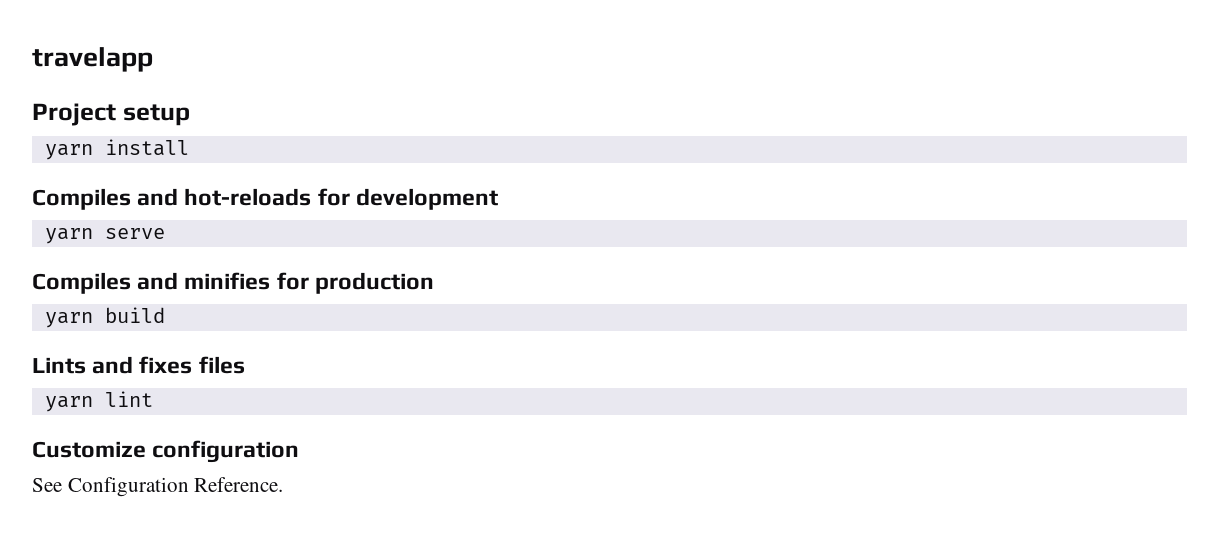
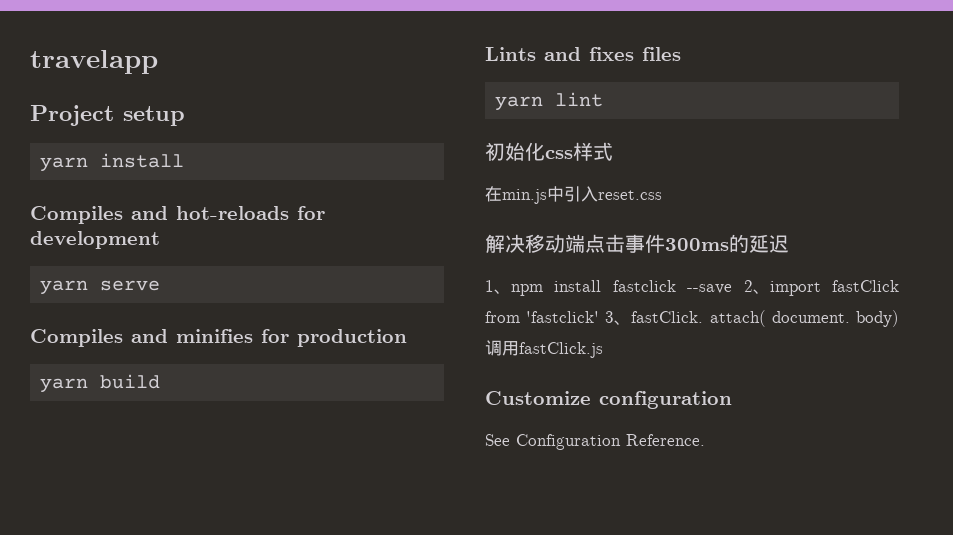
+ 初始化css样式
+ 在min.js中引入reset.css
+ 解决移动端点击事件300ms的延迟
+ 1、npm install fastclick --save 2、import fastClick from 'fastclick' 3、fastClick. attach( document. body)调用fastClick.js

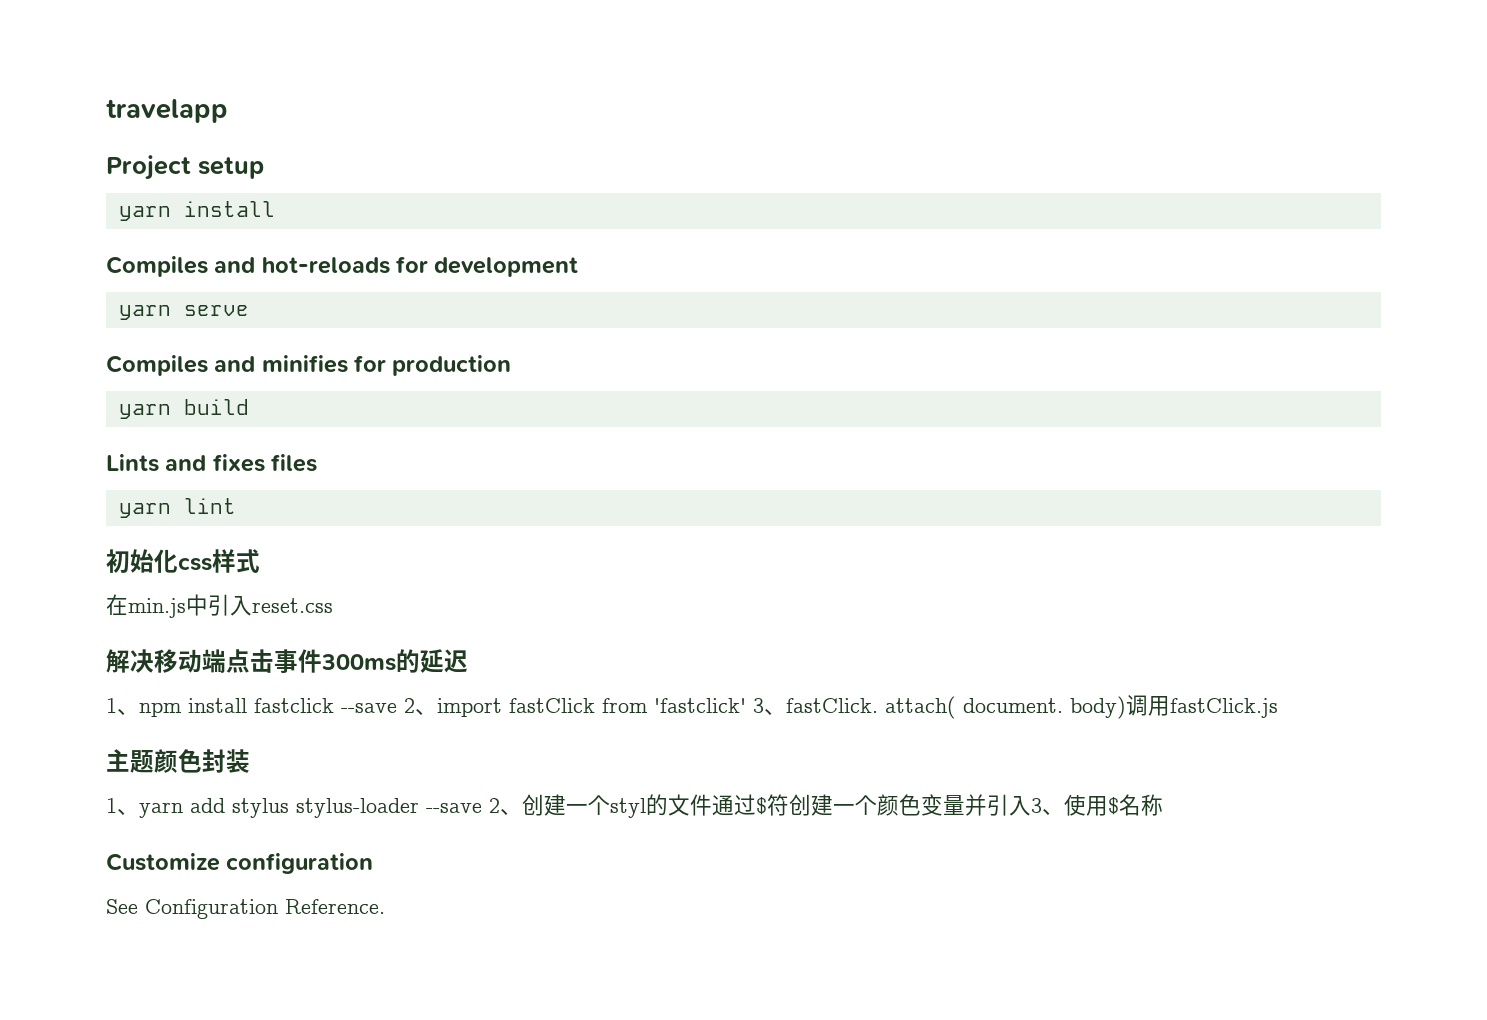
+ 主题颜色封装
+ 1、yarn add stylus stylus-loader --save 2、创建一个styl的文件通过$符创建一个颜色变量并引入3、使用$名称

